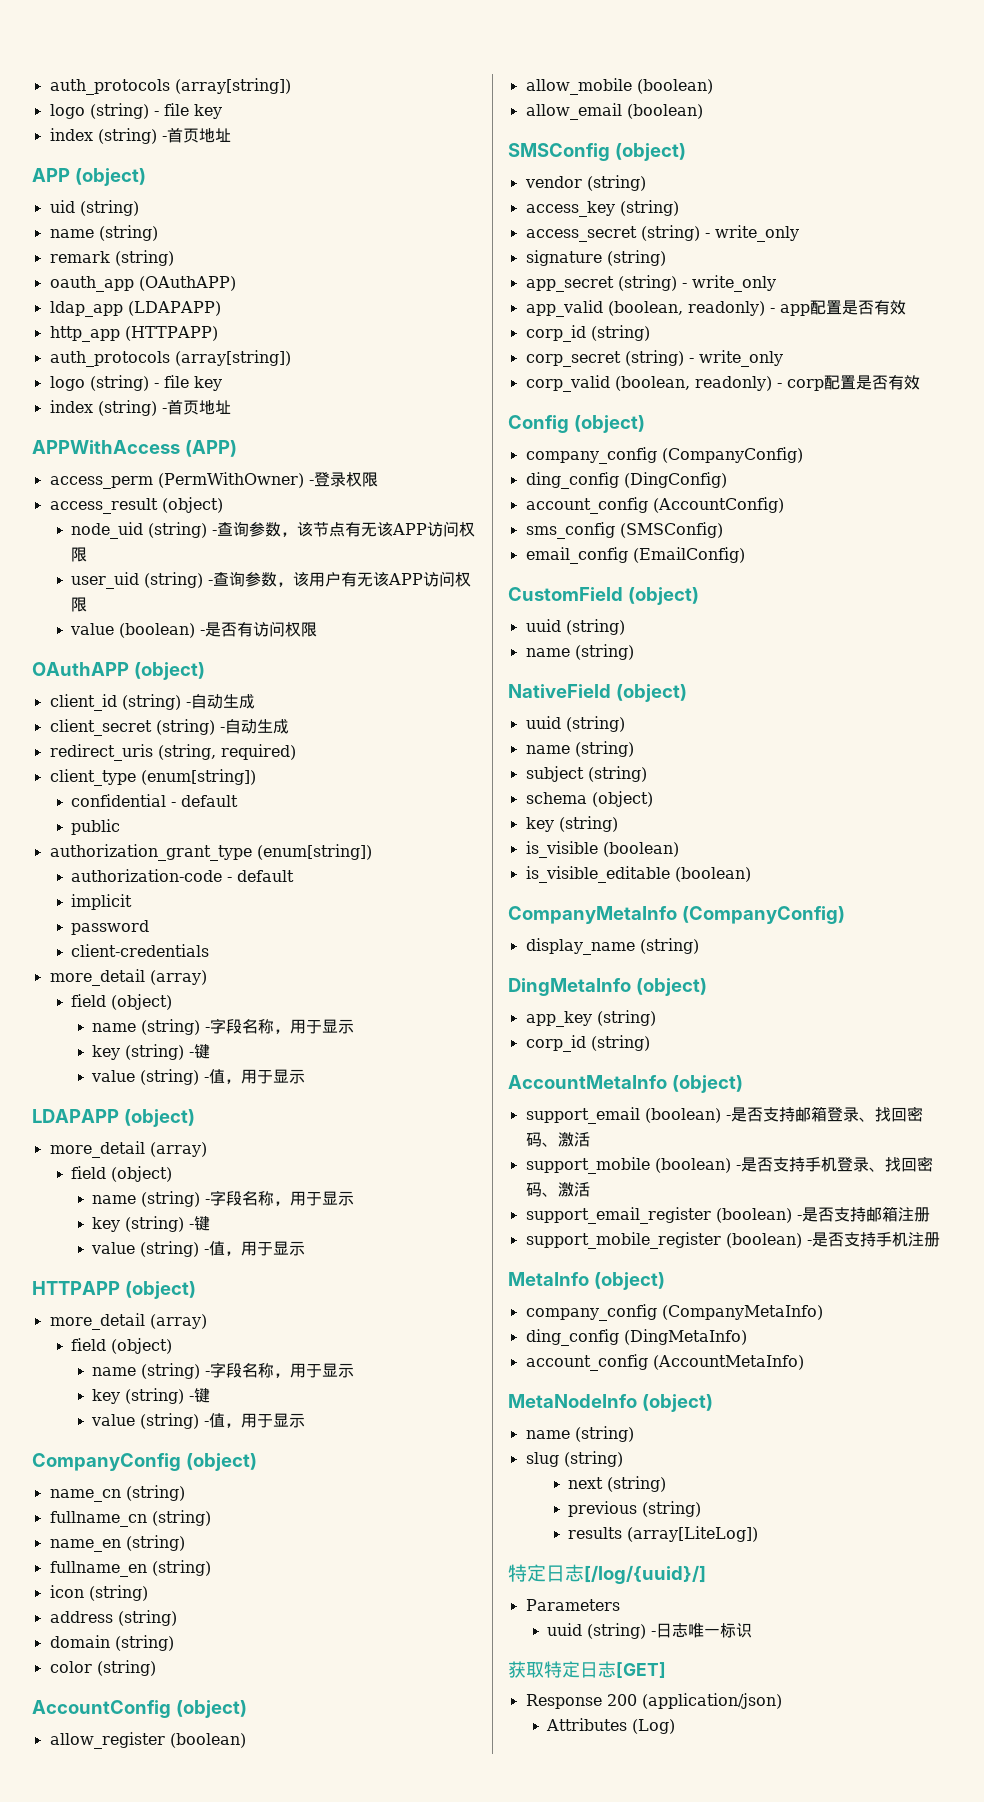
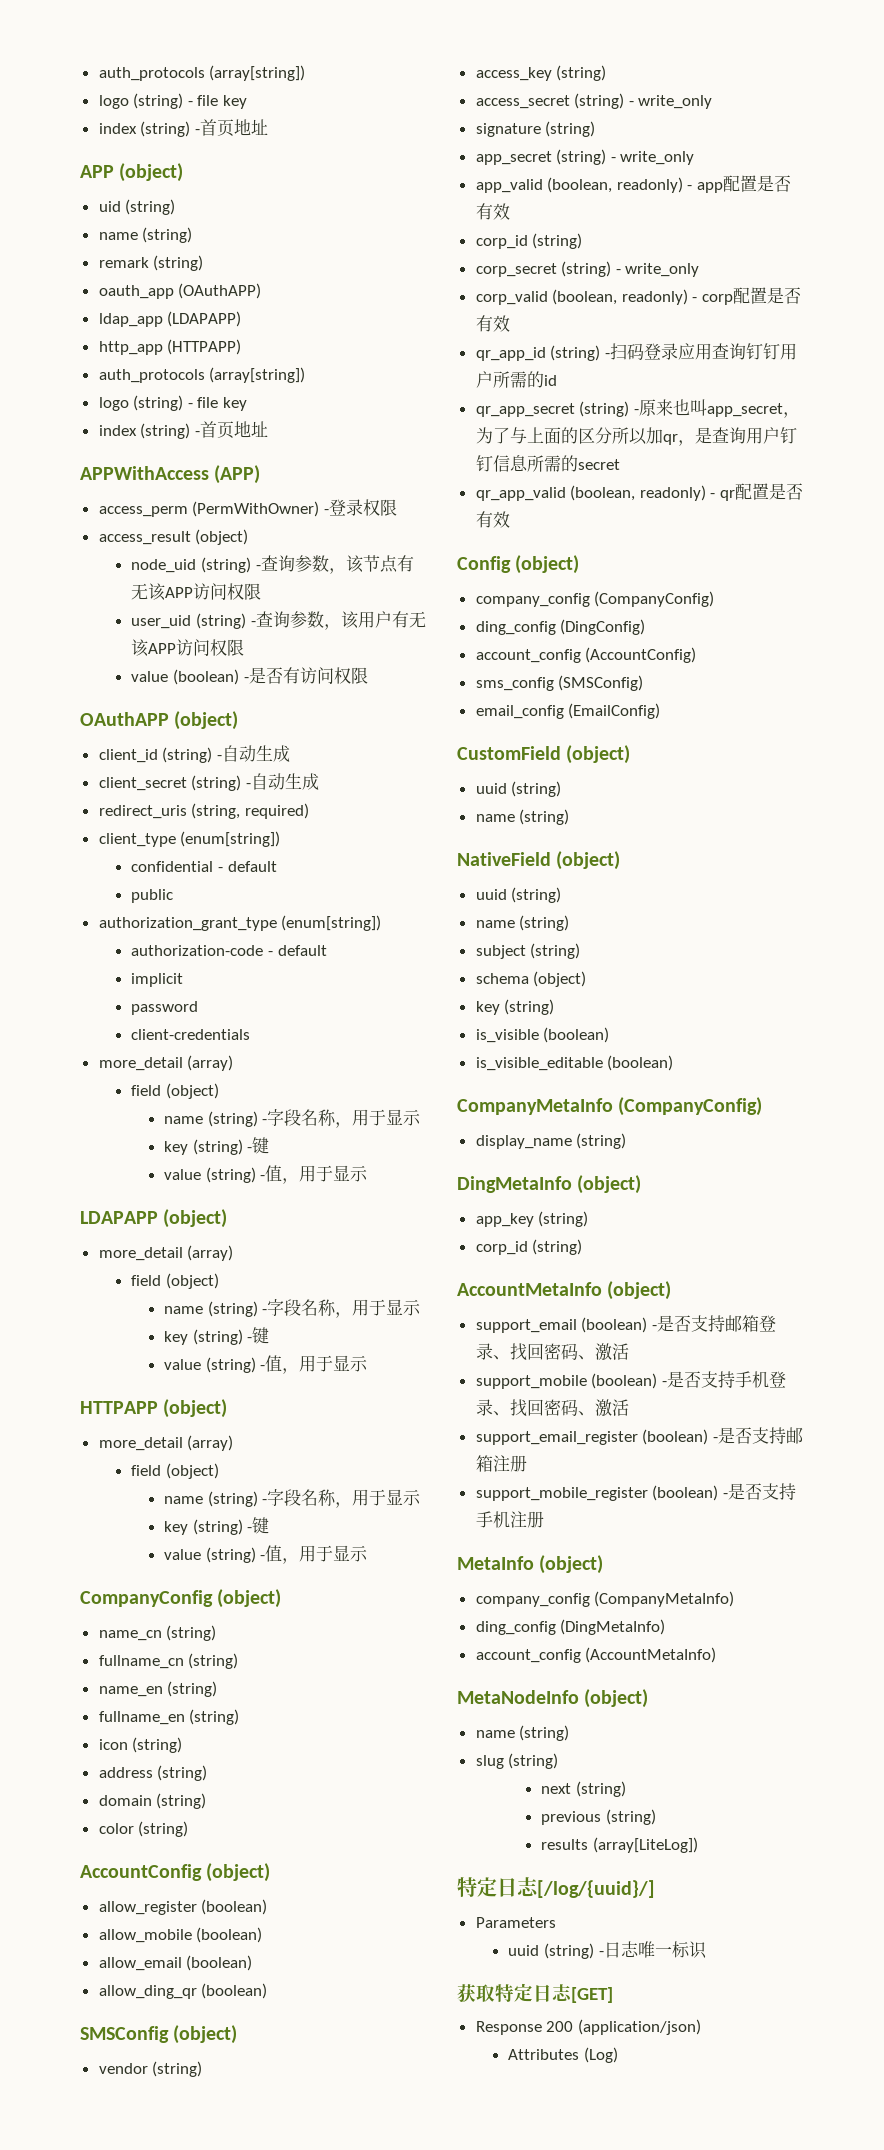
+ allow_ding_qr (boolean)
+ qr_app_id (string) -扫码登录应用查询钉钉用户所需的id
+ qr_app_secret (string) -原来也叫app_secret，为了与上面的区分所以加qr，是查询用户钉钉信息所需的secret
+ qr_app_valid (boolean, readonly) - qr配置是否有效

